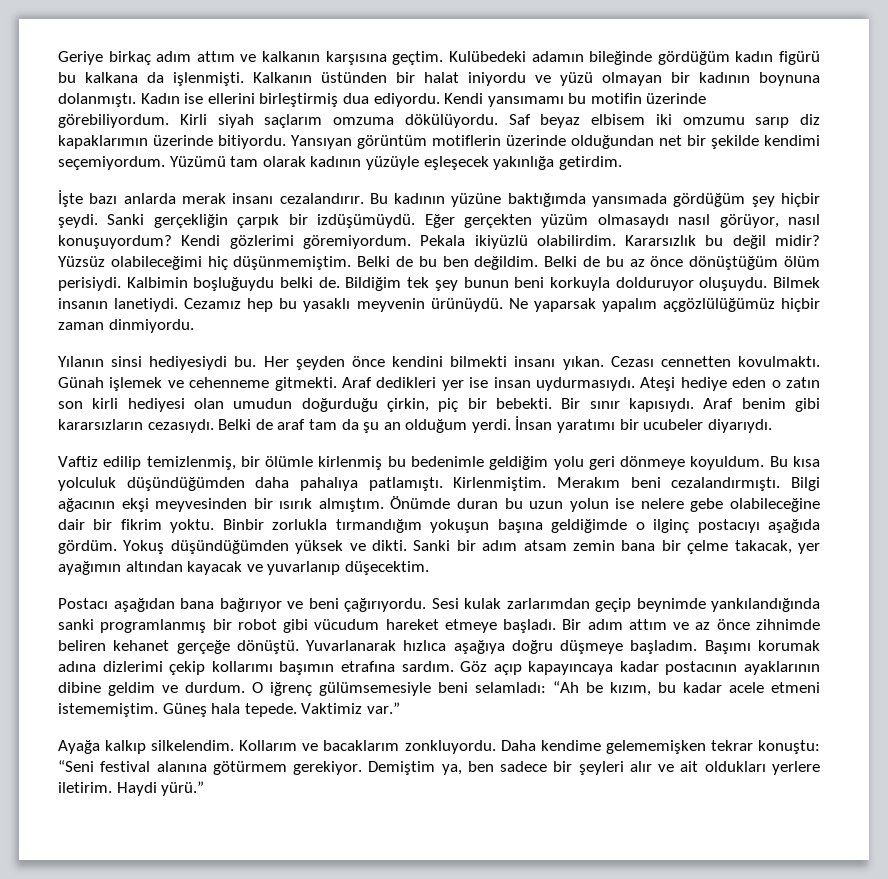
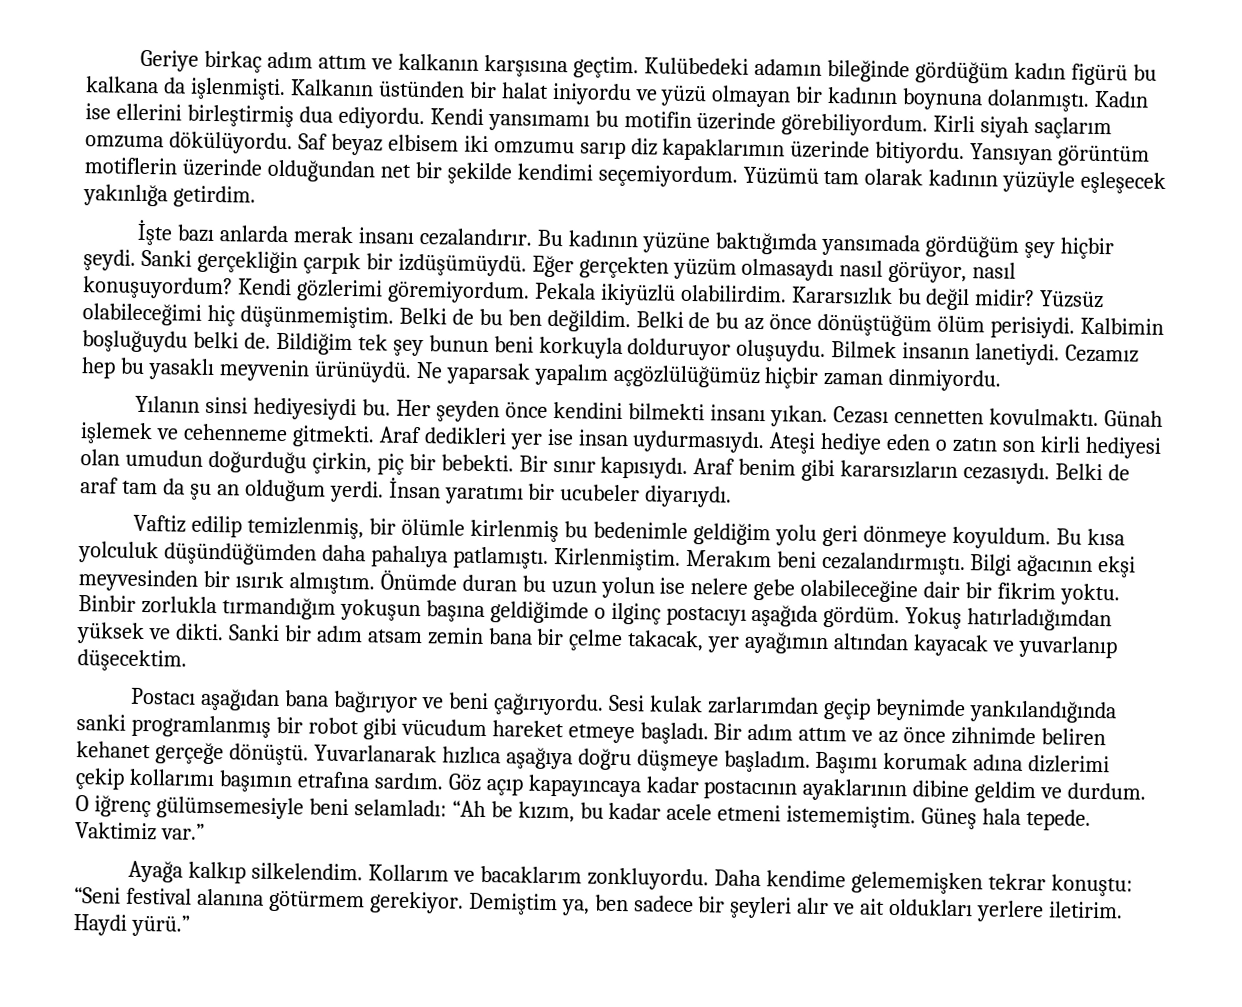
- Yokuş düşündüğümden yüksek ve dikti.
+ Yokuş hatırladığımdan yüksek ve dikti.

